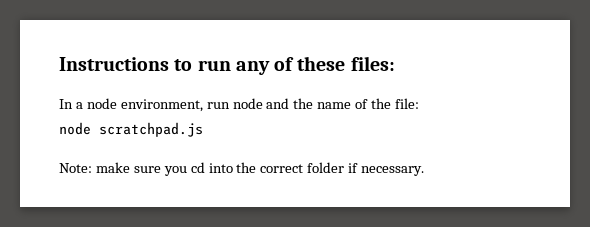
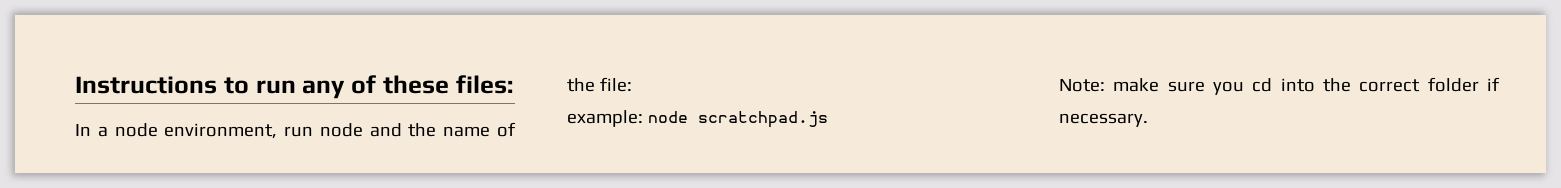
- node scratchpad.js
+ example: node scratchpad.js

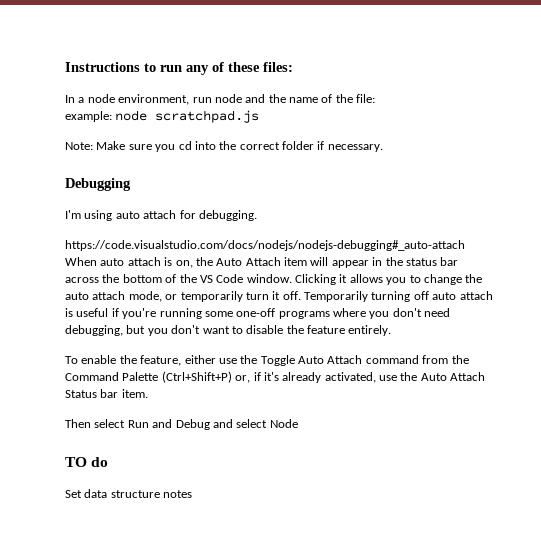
- Note: make sure you cd into the correct folder if necessary.
+ Note: Make sure you cd into the correct folder if necessary.
+ Debugging
+ I'm using auto attach for debugging.
+ https://code.visualstudio.com/docs/nodejs/nodejs-debugging#_auto-attach When auto attach is on, the Auto Attach item will appear in the status bar across the bottom of the VS Code window. Clicking it allows you to change the auto attach mode, or temporarily turn it off. Temporarily turning off auto attach is useful if you're running some one-off programs where you don't need debugging, but you don't want to disable the feature entirely.
+ To enable the feature, either use the Toggle Auto Attach command from the Command Palette (Ctrl+Shift+P) or, if it's already activated, use the Auto Attach Status bar item.
+ Then select Run and Debug and select Node
+ TO do
+ Set data structure notes

